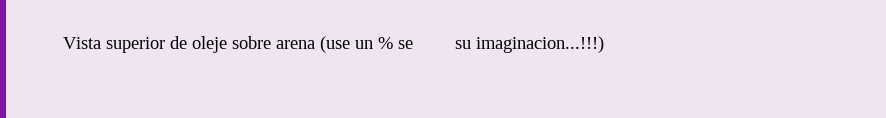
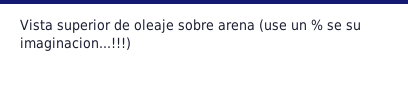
- Vista superior de oleje sobre arena (use un % se su imaginacion...!!!)
+ Vista superior de oleaje sobre arena (use un % se su imaginacion...!!!)

